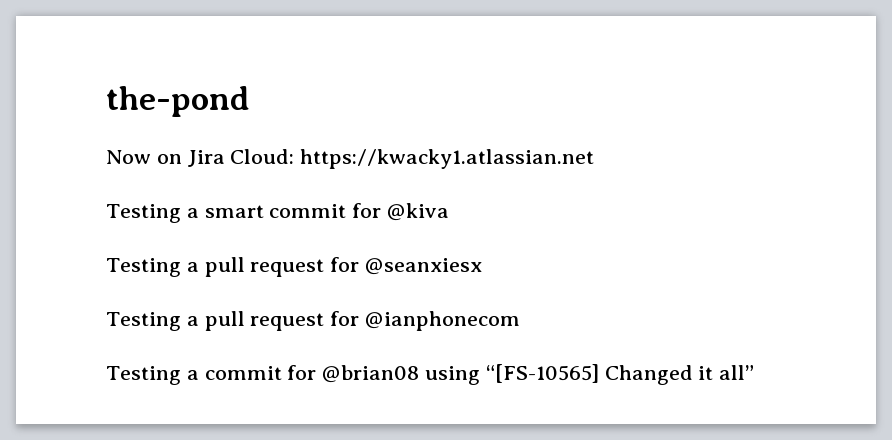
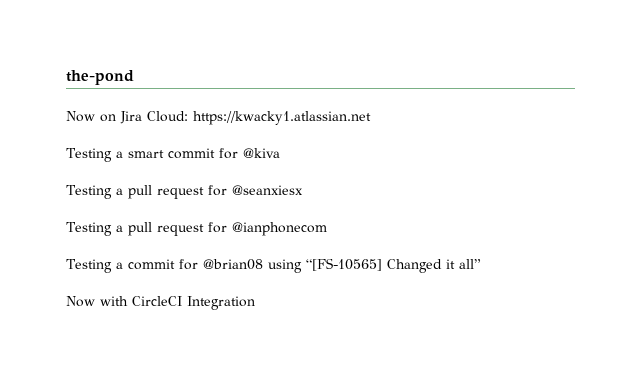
+ Now with CircleCI Integration

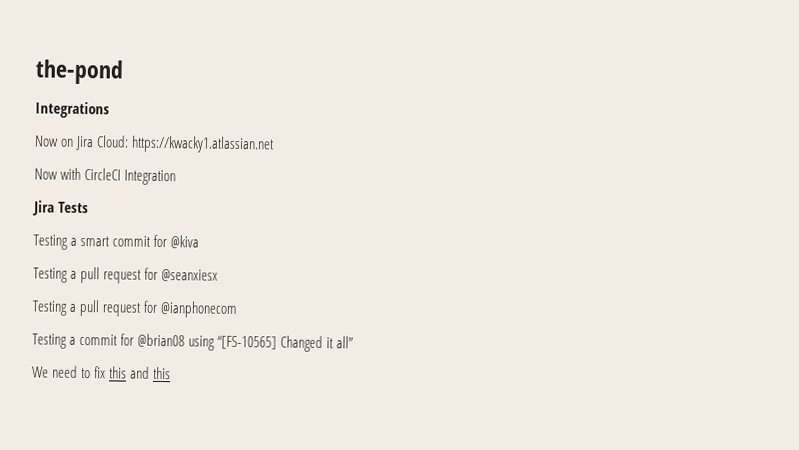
+ Integrations
+ Now with CircleCI Integration
+ Jira Tests
- Now with CircleCI Integration
+ We need to fix this and this

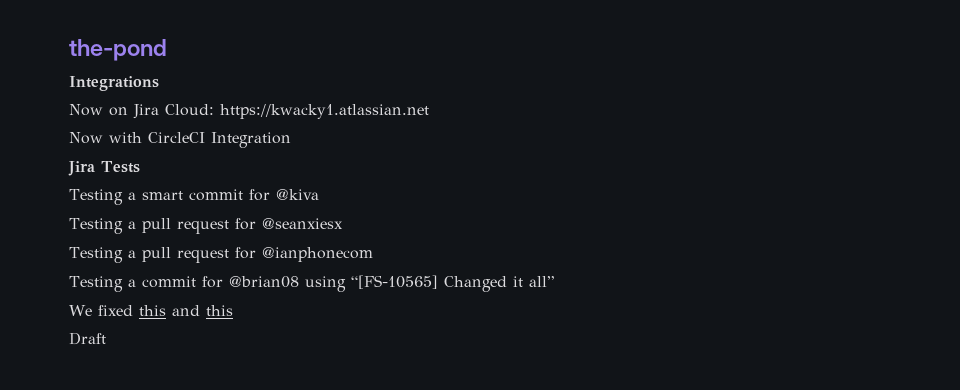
- We need to fix this and this
+ We fixed this and this
+ Draft

